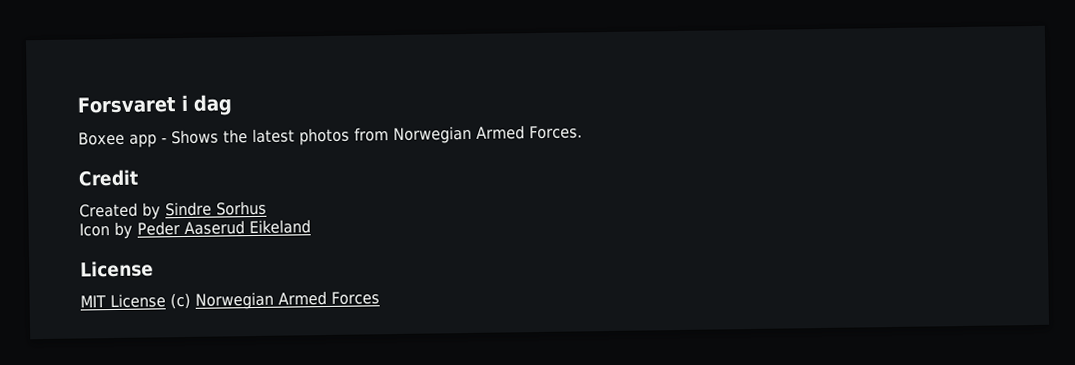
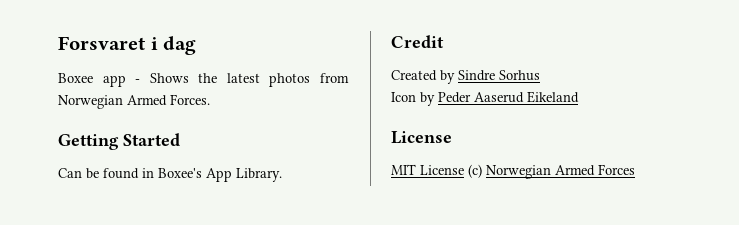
+ Getting Started
+ Can be found in Boxee's App Library.

